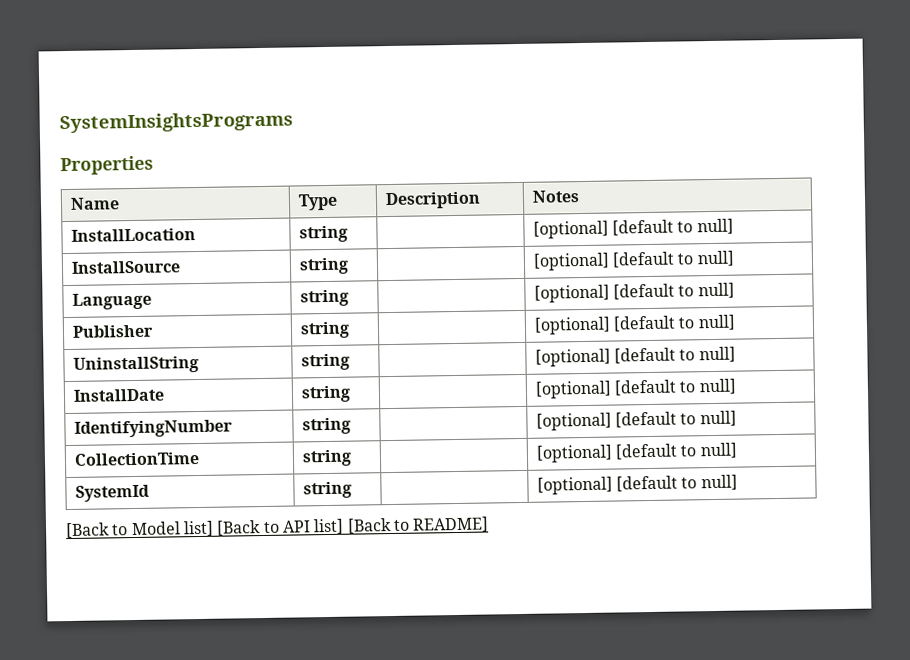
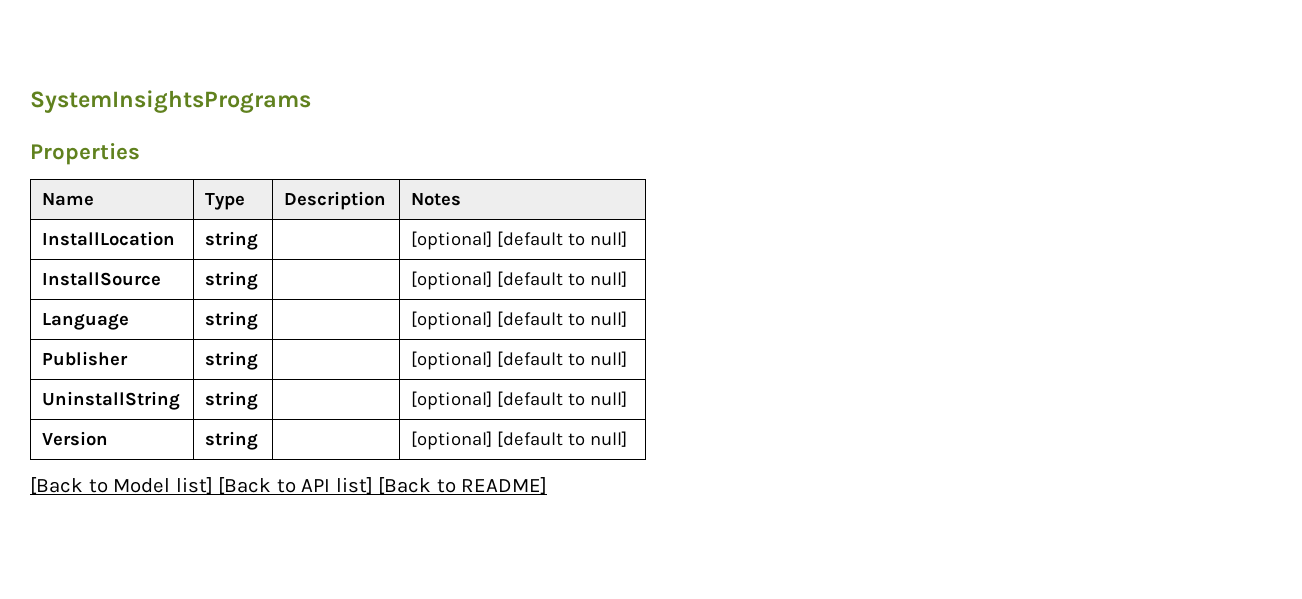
- InstallDate | string | | [optional] [default to null]
- IdentifyingNumber | string | | [optional] [default to null]
- CollectionTime | string | | [optional] [default to null]
- SystemId | string | | [optional] [default to null]
+ Version | string | | [optional] [default to null]

